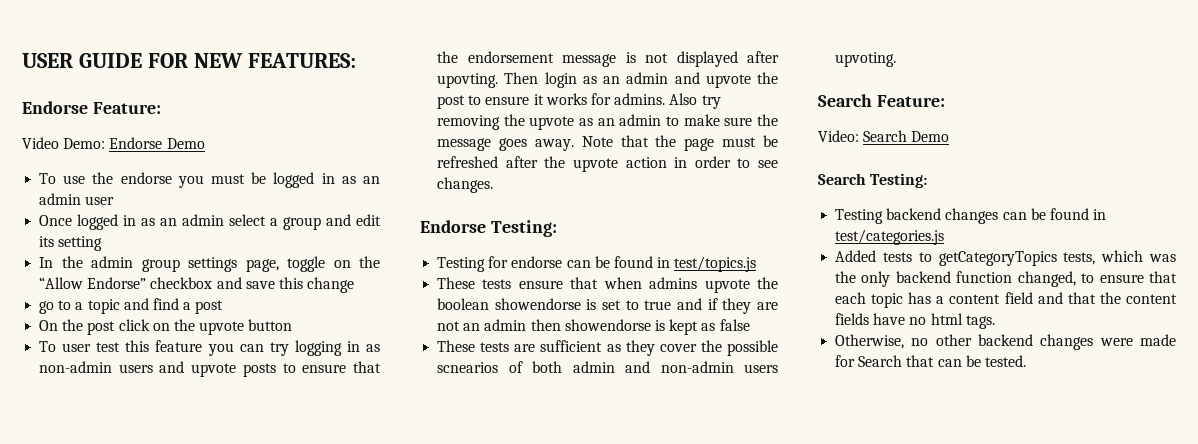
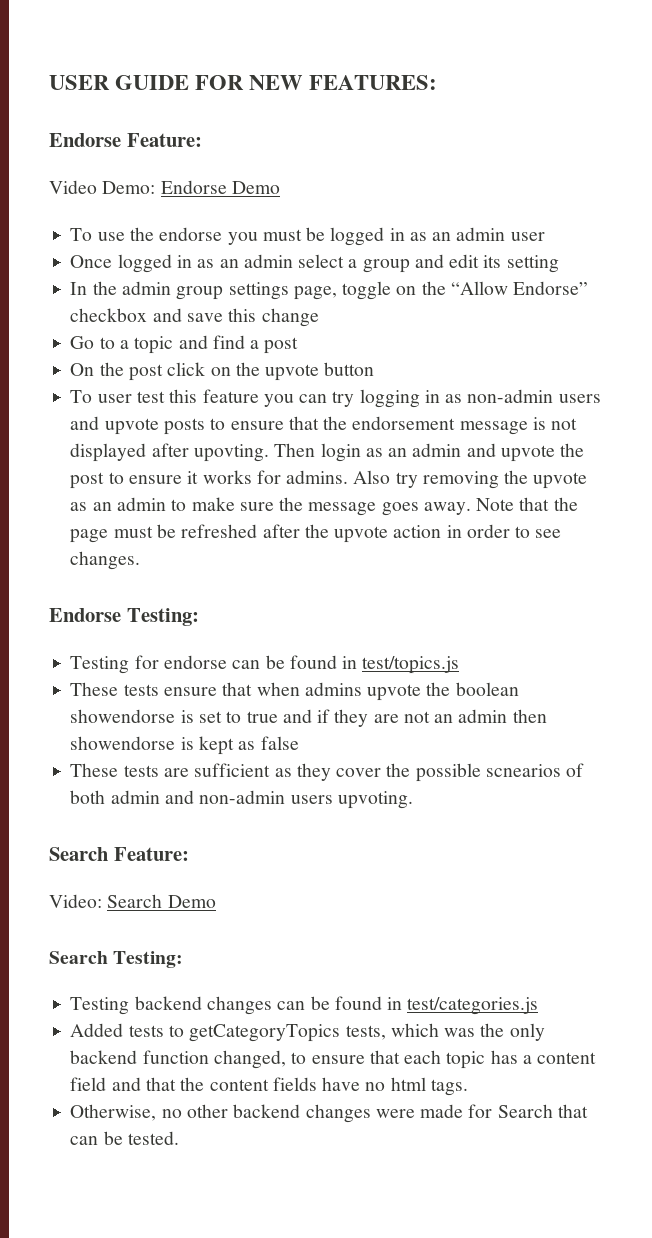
- go to a topic and find a post
+ Go to a topic and find a post

